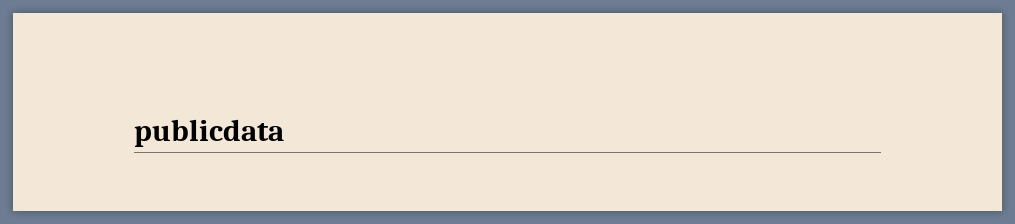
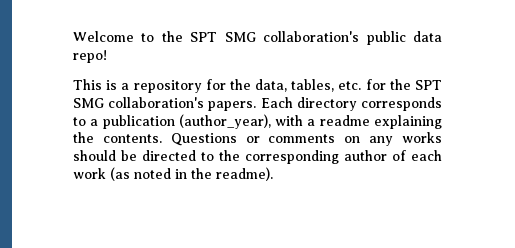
- publicdata
+ Welcome to the SPT SMG collaboration's public data repo!
+ This is a repository for the data, tables, etc. for the SPT SMG collaboration's papers. Each directory corresponds to a publication (author_year), with a readme explaining the contents. Questions or comments on any works should be directed to the corresponding author of each work (as noted in the readme).

